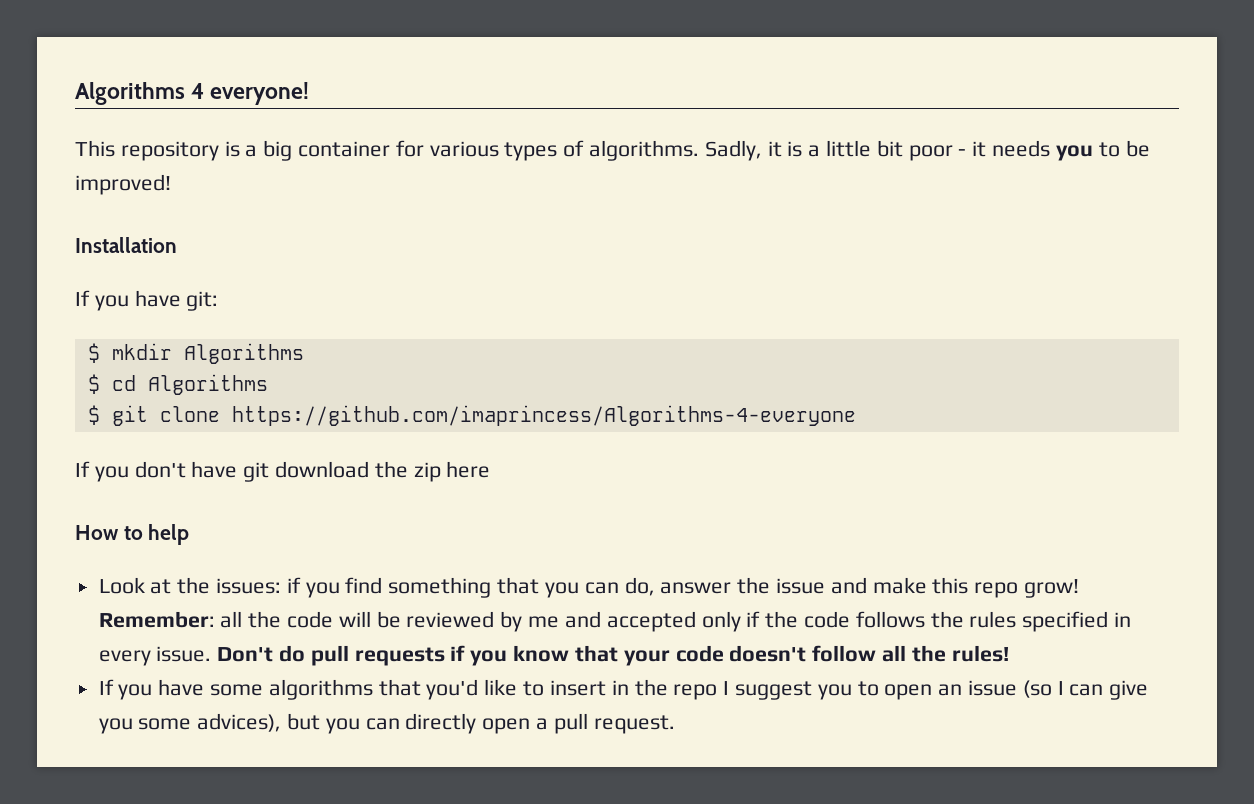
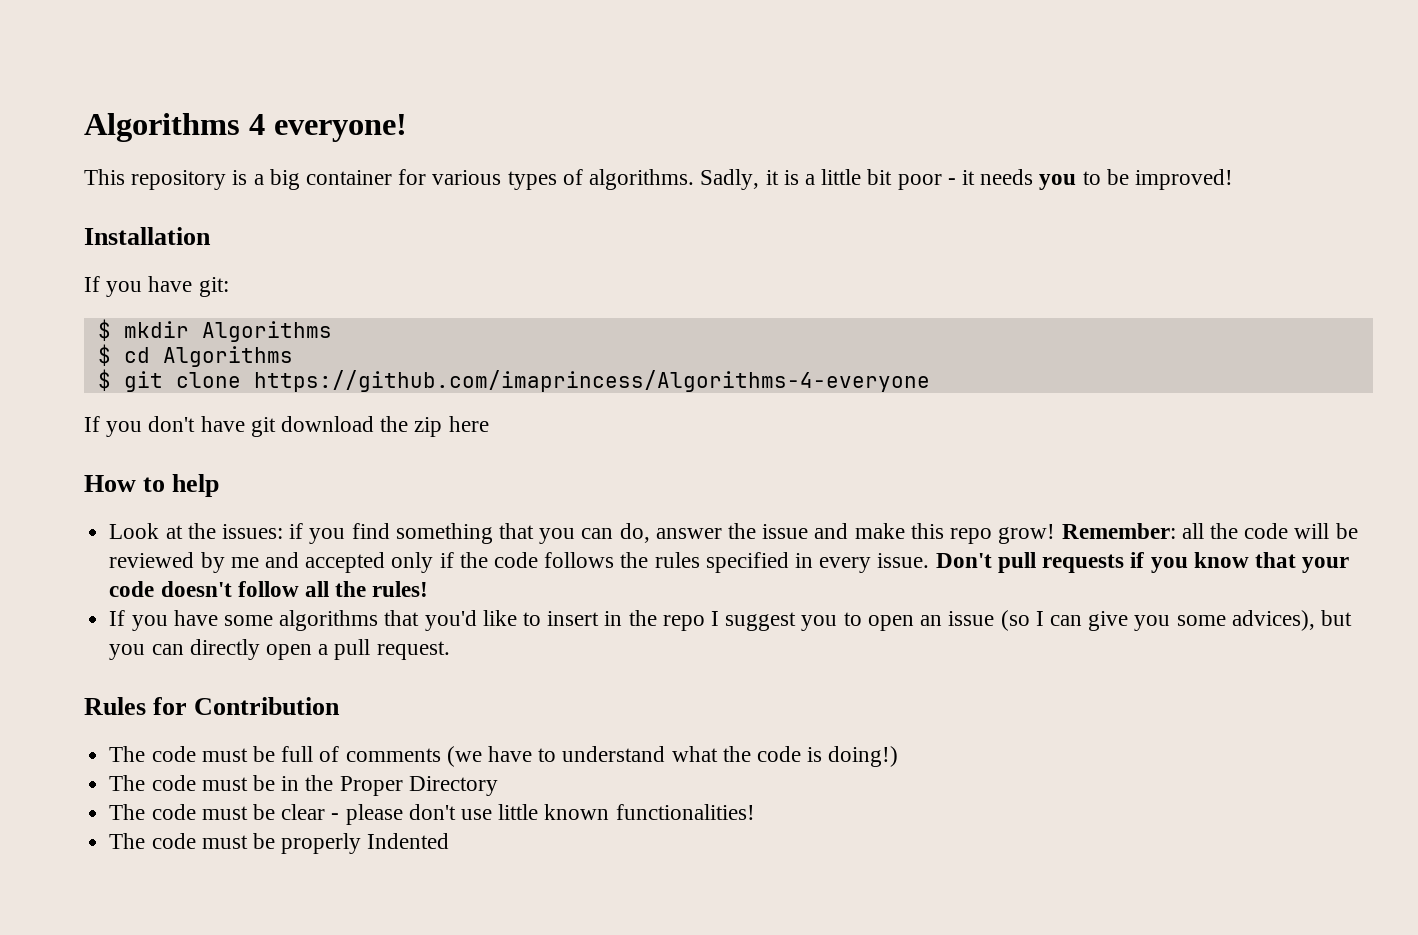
- Don't do pull requests if you know that your code doesn't follow all the rules!
+ Don't pull requests if you know that your code doesn't follow all the rules!
+ Rules for Contribution
+ The code must be full of comments (we have to understand what the code is doing!)
+ The code must be in the Proper Directory
+ The code must be clear - please don't use little known functionalities!
+ The code must be properly Indented

